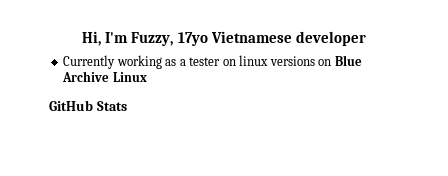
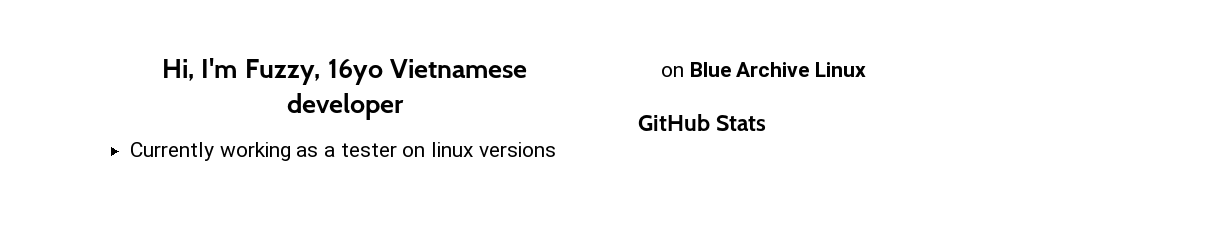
- Hi, I'm Fuzzy, 17yo Vietnamese developer
+ Hi, I'm Fuzzy, 16yo Vietnamese developer

